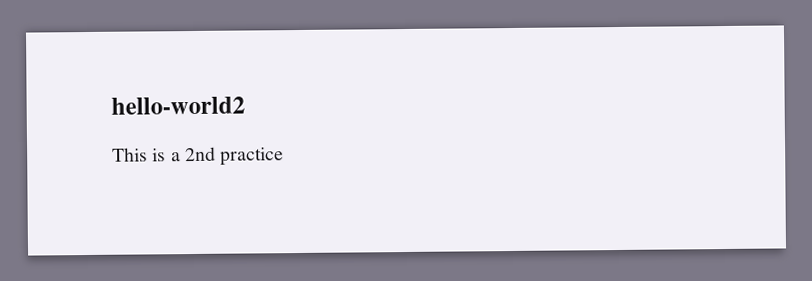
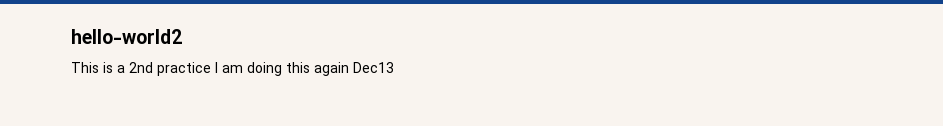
- This is a 2nd practice
+ This is a 2nd practice I am doing this again Dec13

